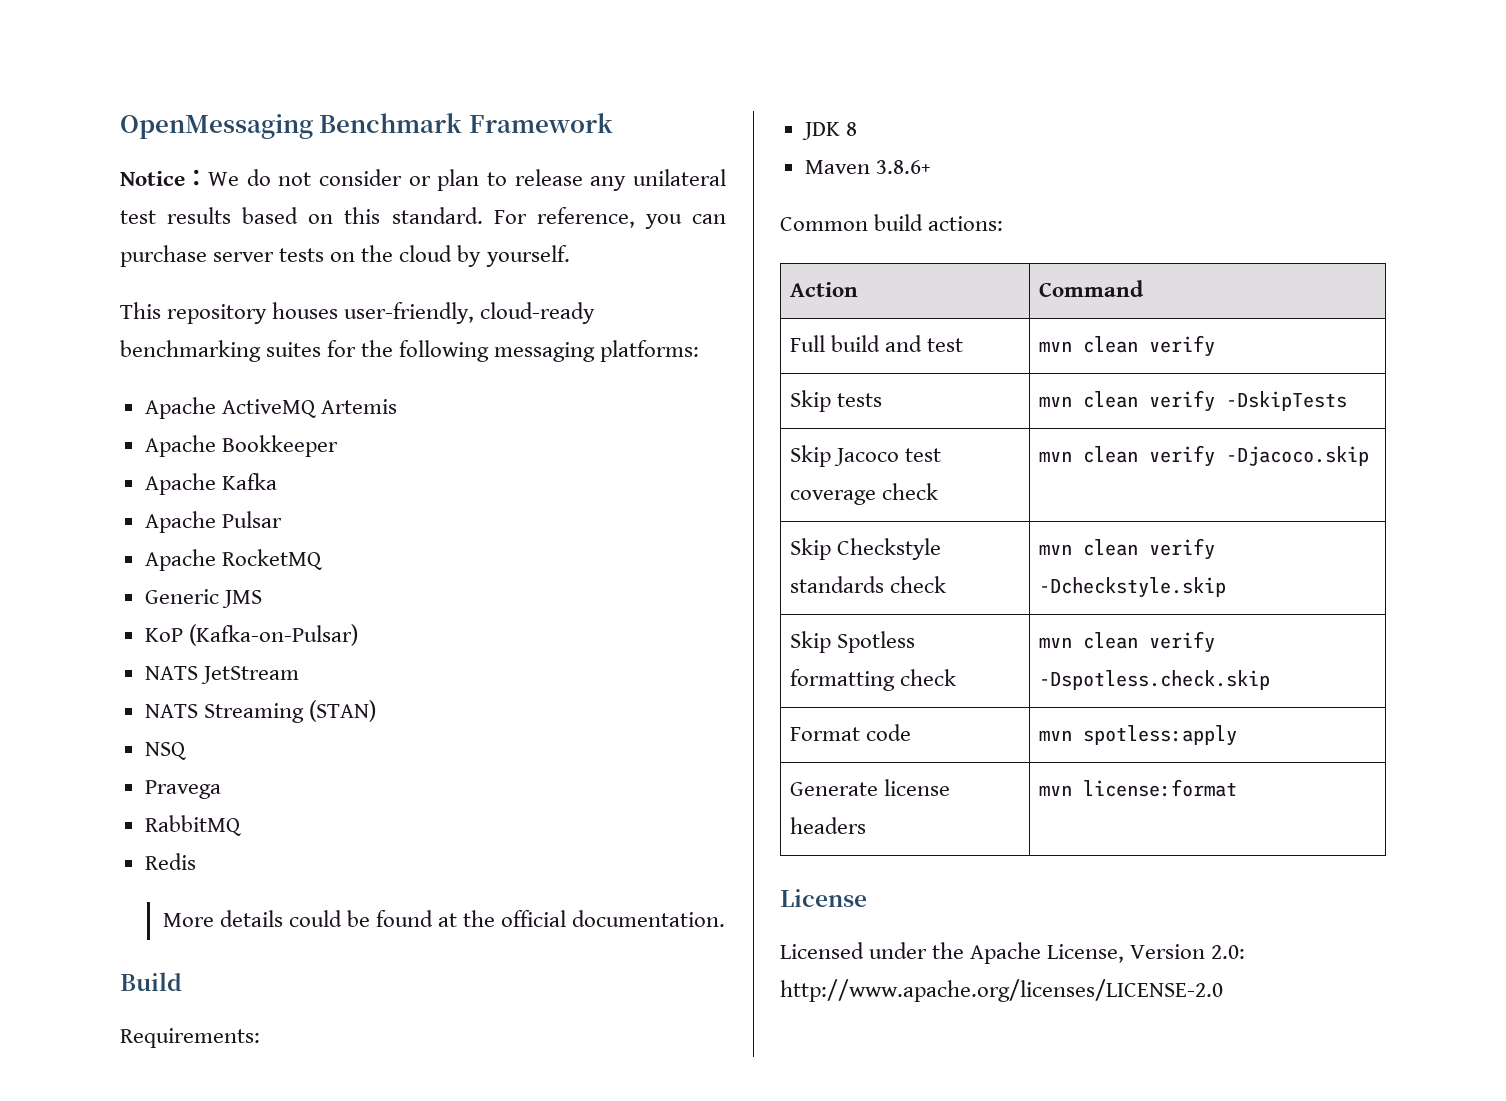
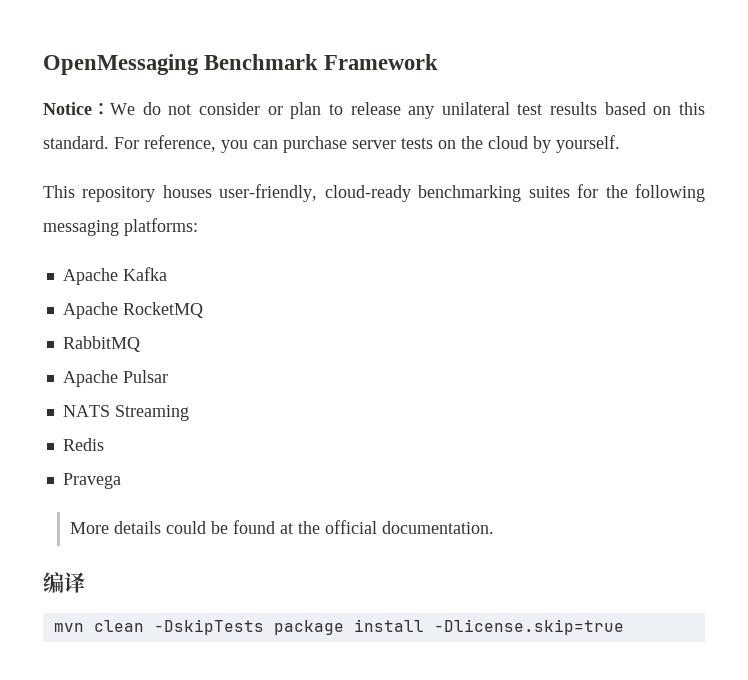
- Apache ActiveMQ Artemis
- Apache Bookkeeper
  Apache Kafka
+ Apache RocketMQ
+ RabbitMQ
- Apache RocketMQ
- Generic JMS
- KoP (Kafka-on-Pulsar)
- NATS JetStream
- NATS Streaming (STAN)
- NSQ
+ NATS Streaming
+ Redis
- RabbitMQ
- Redis
- Build
- Requirements:
- JDK 8
- Maven 3.8.6+
- Common build actions:
- Action | Command
- Full build and test | mvn clean verify
- Skip tests | mvn clean verify -DskipTests
- Skip Jacoco test coverage check | mvn clean verify -Djacoco.skip
- Skip Checkstyle standards check | mvn clean verify -Dcheckstyle.skip
- Skip Spotless formatting check | mvn clean verify -Dspotless.check.skip
- Format code | mvn spotless:apply
- Generate license headers | mvn license:format
- License
- Licensed under the Apache License, Version 2.0: http://www.apache.org/licenses/LICENSE-2.0
+ 编译
+ mvn clean -DskipTests package install -Dlicense.skip=true

